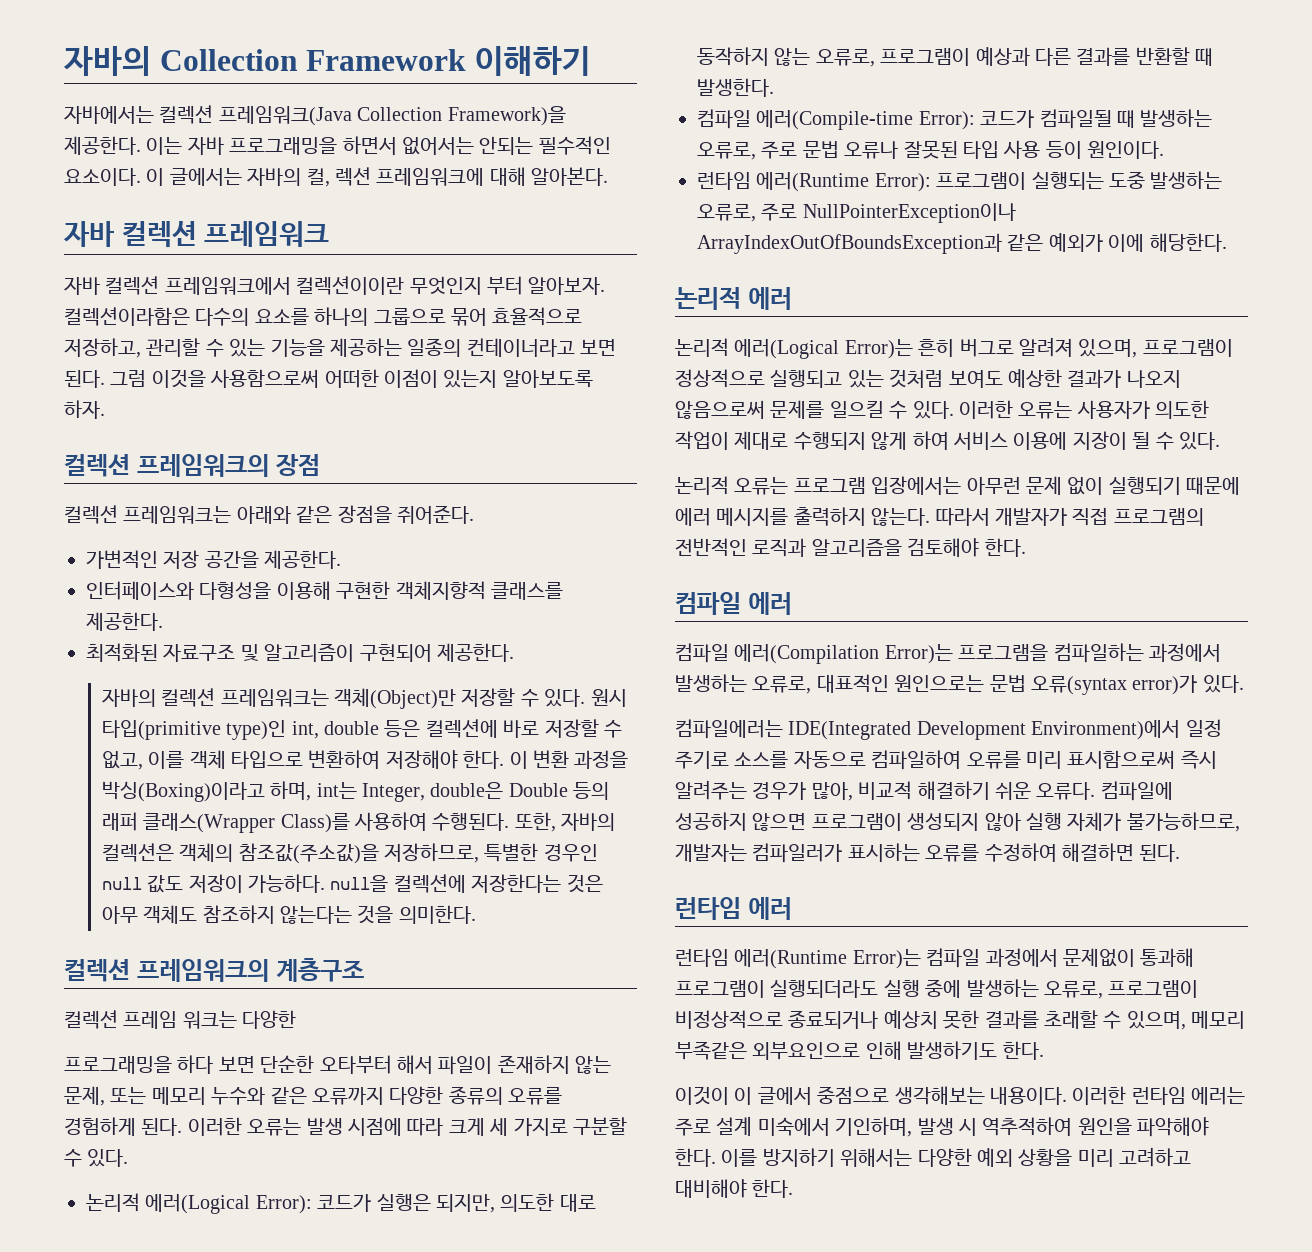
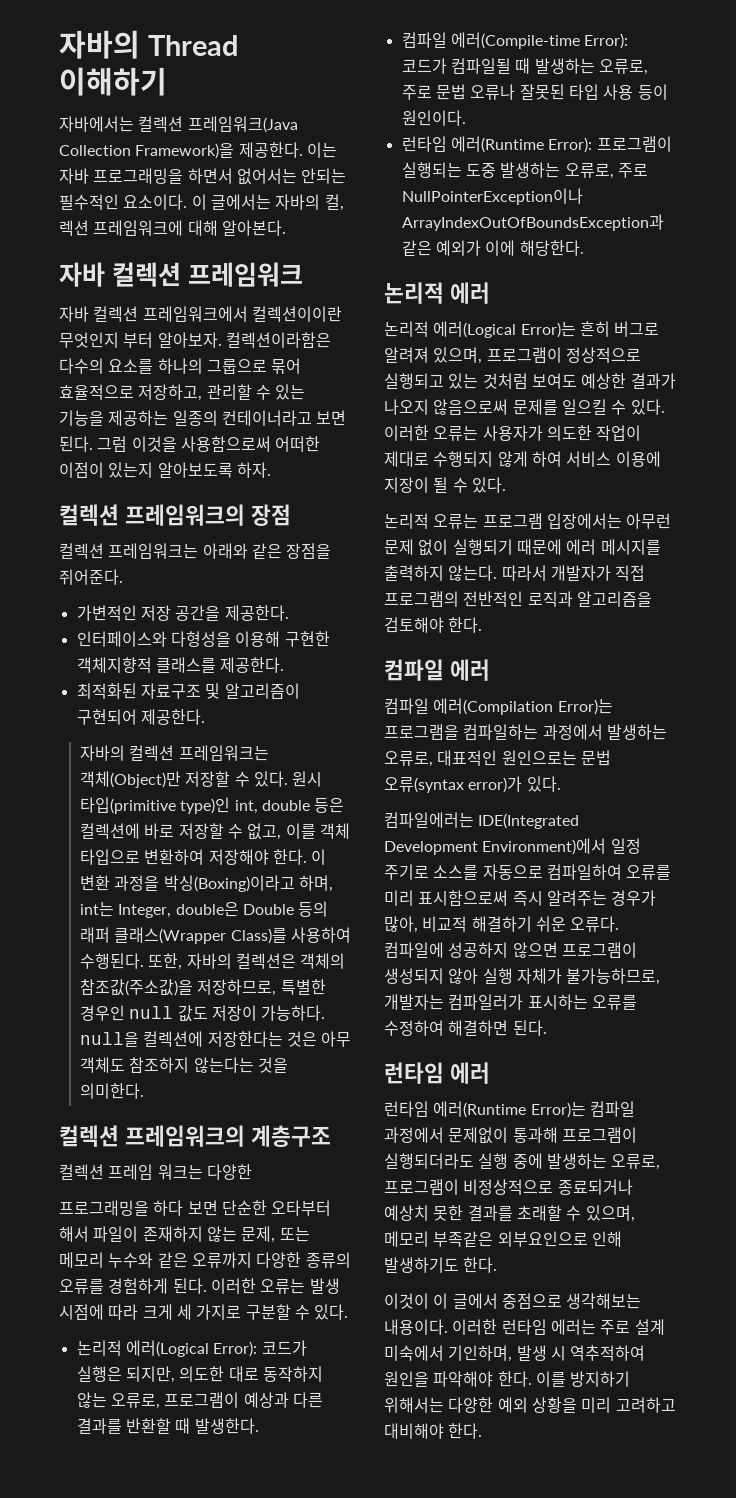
- 자바의 Collection Framework 이해하기
+ 자바의 Thread 이해하기

